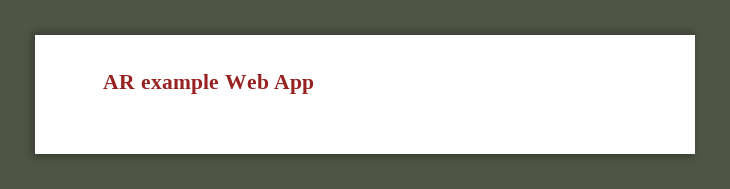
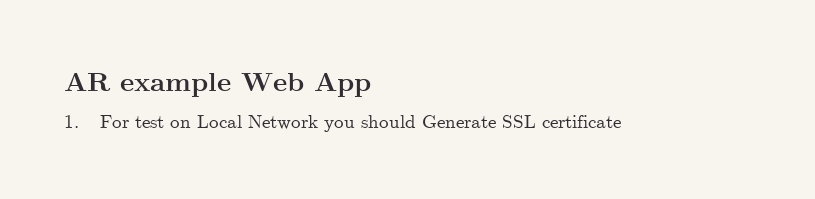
+ 1. For test on Local Network you should Generate SSL certificate

